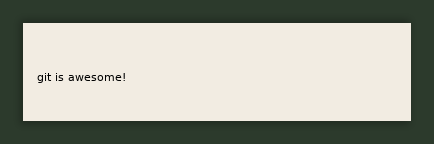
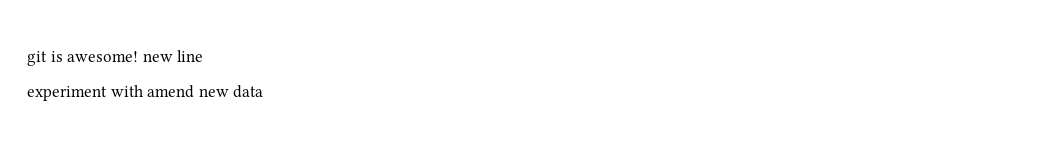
- git is awesome!
+ git is awesome! new line
+ experiment with amend new data

